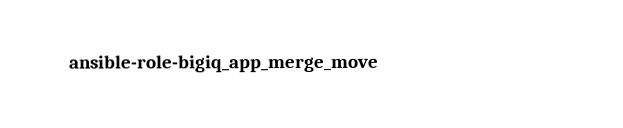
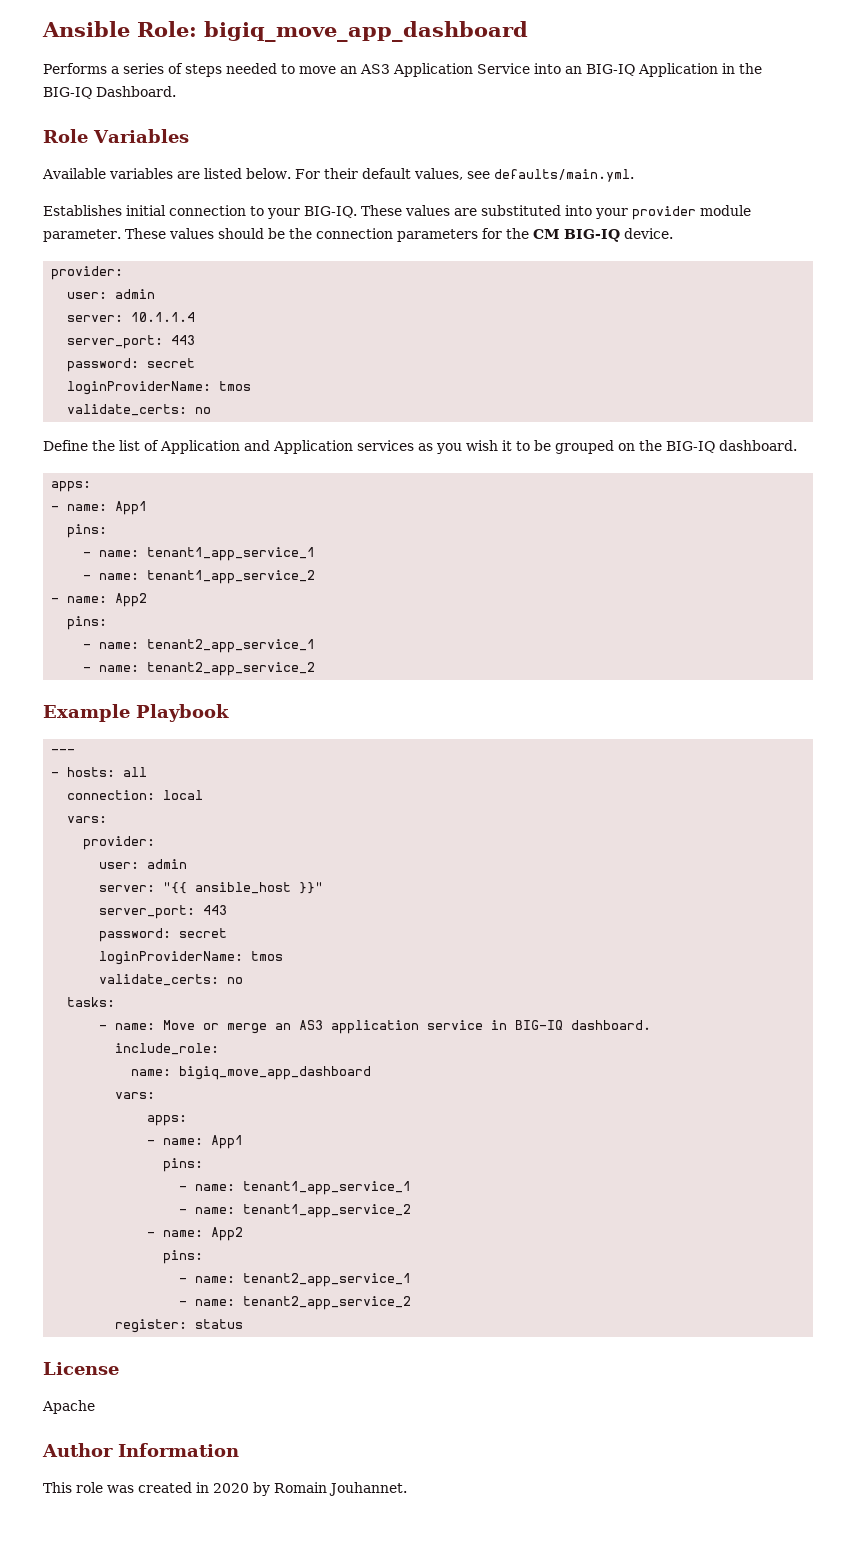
- ansible-role-bigiq_app_merge_move
+ Ansible Role: bigiq_move_app_dashboard
+ Performs a series of steps needed to move an AS3 Application Service into an BIG-IQ Application in the BIG-IQ Dashboard.
+ Role Variables
+ Available variables are listed below. For their default values, see defaults/main.yml.
+ Establishes initial connection to your BIG-IQ. These values are substituted into your provider module parameter. These values should be the connection parameters for the CM BIG-IQ device.
+ provider:
+ user: admin
+ server: 10.1.1.4
+ server_port: 443
+ password: secret
+ loginProviderName: tmos
+ validate_certs: no
+ Define the list of Application and Application services as you wish it to be grouped on the BIG-IQ dashboard.
+ apps:
+ - name: App1
+ pins:
+ - name: tenant1_app_service_1
+ - name: tenant1_app_service_2
+ - name: App2
+ pins:
+ - name: tenant2_app_service_1
+ - name: tenant2_app_service_2
+ Example Playbook
+ ---
+ - hosts: all
+ connection: local
+ vars:
+ provider:
+ user: admin
+ server: "{{ ansible_host }}"
+ server_port: 443
+ password: secret
+ loginProviderName: tmos
+ validate_certs: no
+ tasks:
+ - name: Move or merge an AS3 application service in BIG-IQ dashboard.
+ include_role:
+ name: bigiq_move_app_dashboard
+ vars:
+ apps:
+ - name: App1
+ pins:
+ - name: tenant1_app_service_1
+ - name: tenant1_app_service_2
+ - name: App2
+ pins:
+ - name: tenant2_app_service_1
+ - name: tenant2_app_service_2
+ register: status
+ License
+ Apache
+ Author Information
+ This role was created in 2020 by Romain Jouhannet.

